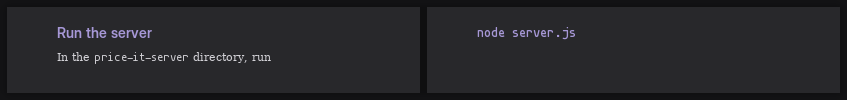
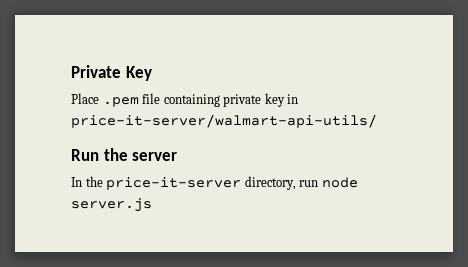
+ Private Key
+ Place .pem file containing private key in price-it-server/walmart-api-utils/
- In the price-it-server directory, run
- node server.js
+ In the price-it-server directory, run node server.js

